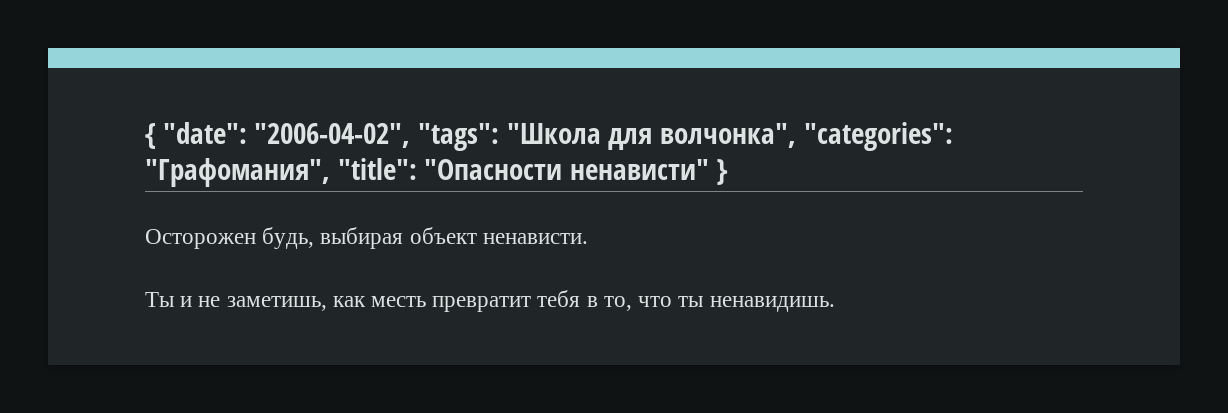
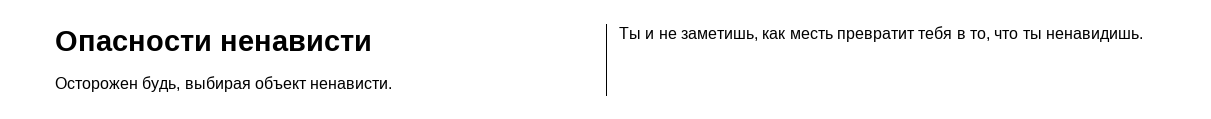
- { "date": "2006-04-02", "tags": "Школа для волчонка", "categories": "Графомания", "title": "Опасности ненависти" }
+ Опасности ненависти

